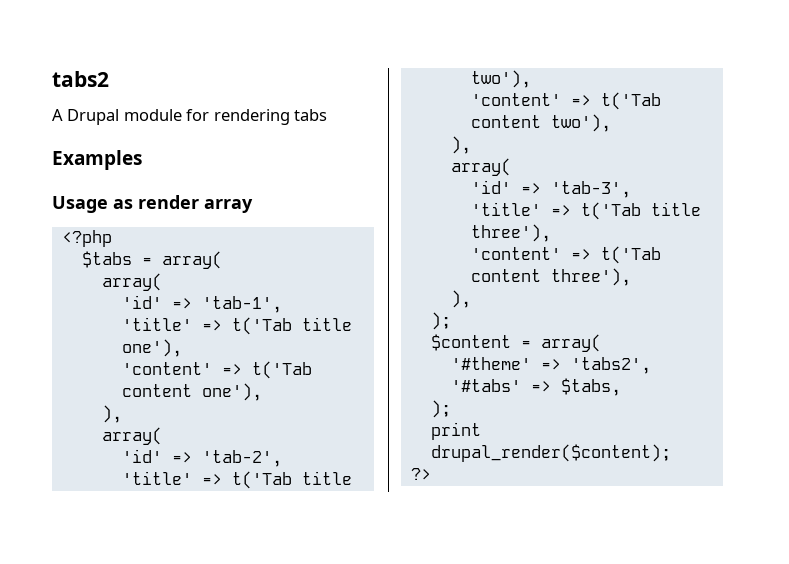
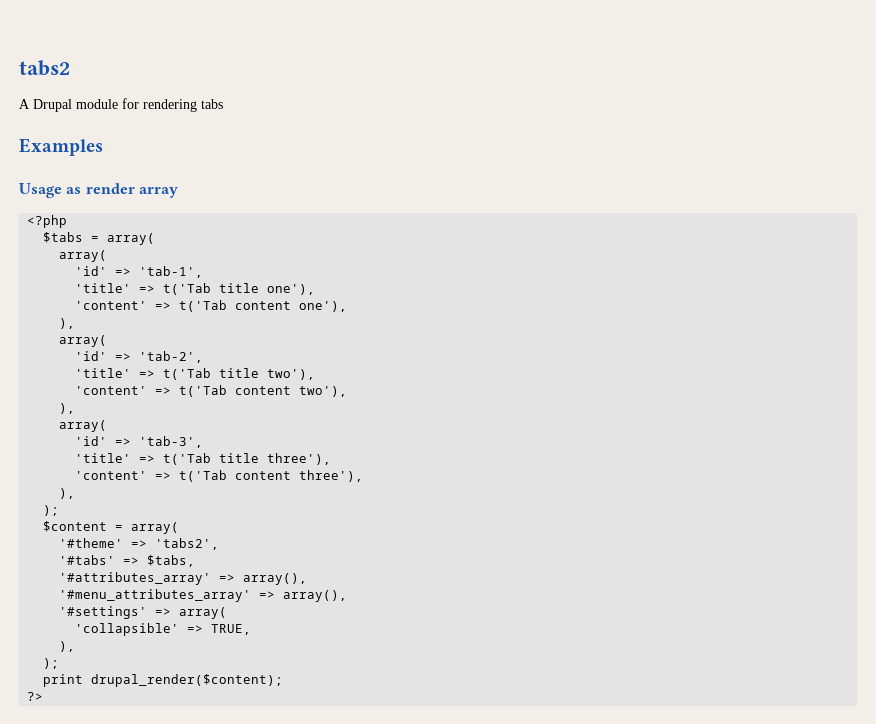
+ '#attributes_array' => array(),
+ '#menu_attributes_array' => array(),
+ '#settings' => array(
+ 'collapsible' => TRUE,
+ ),

